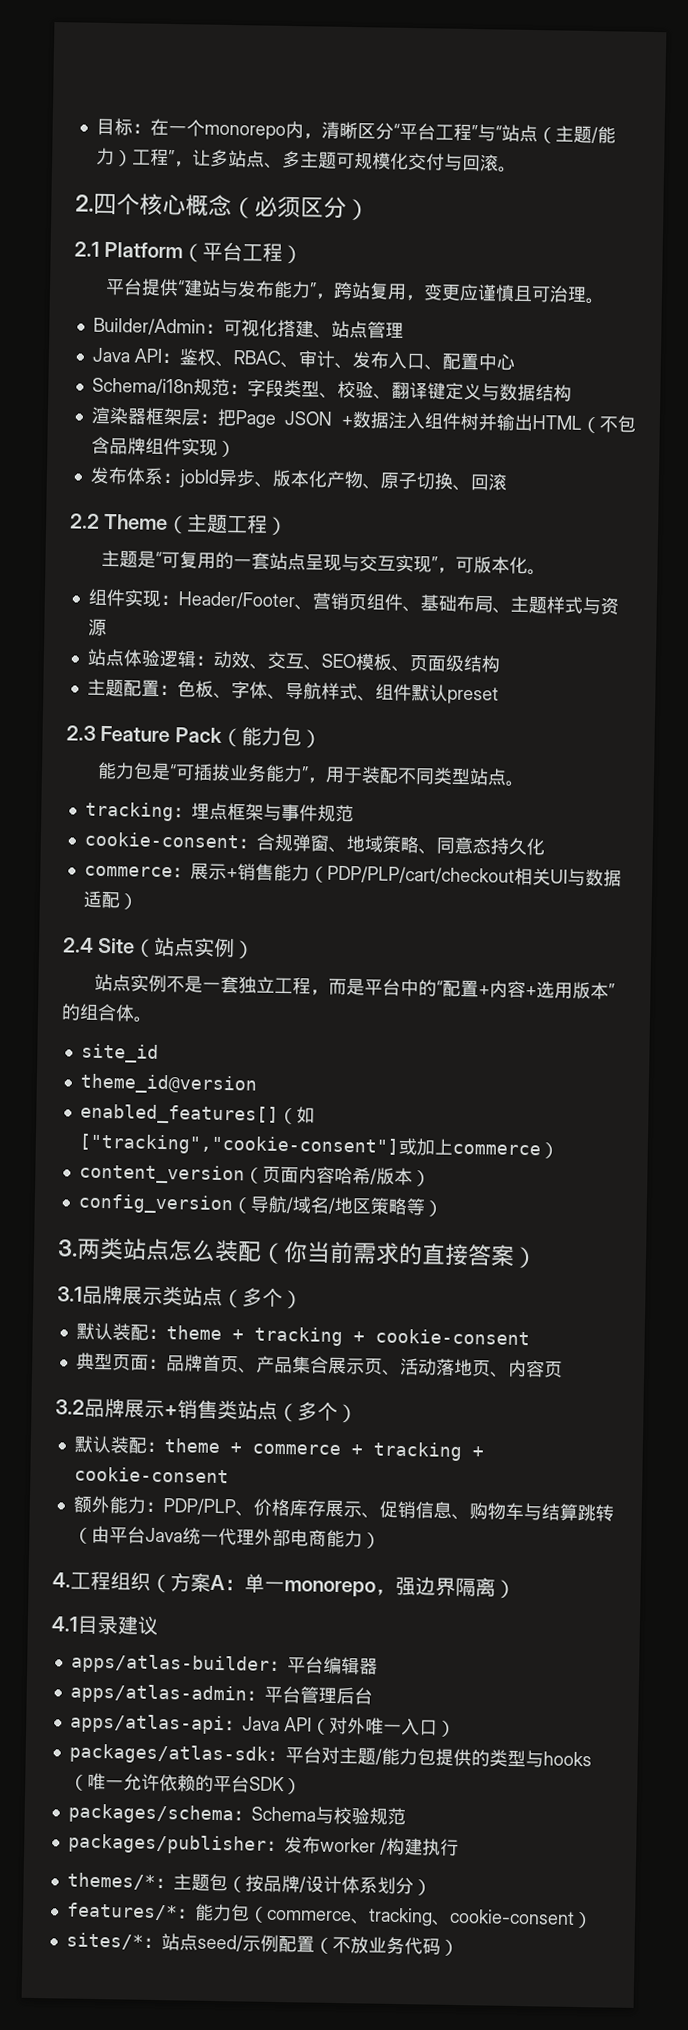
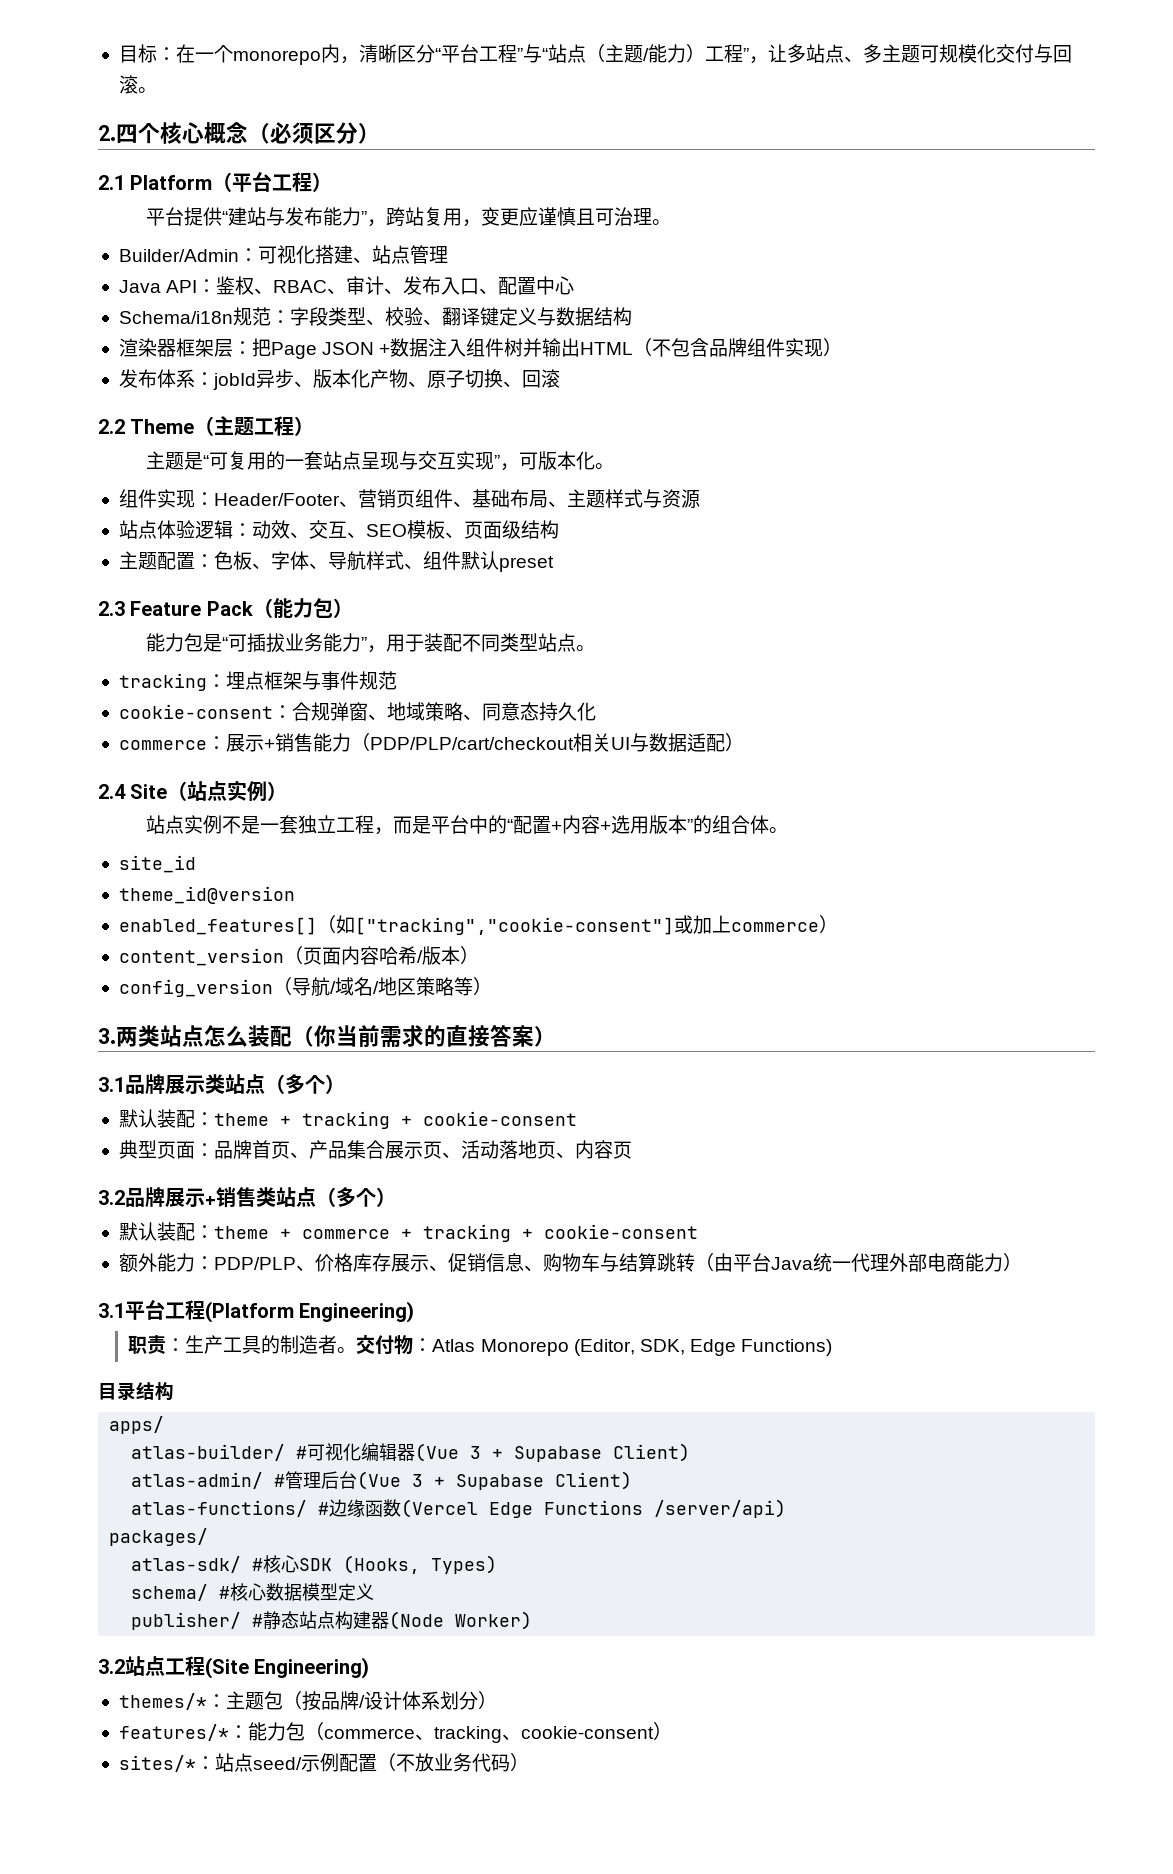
- 4.工程组织（方案A：单一monorepo，强边界隔离）
- 4.1目录建议
- apps/atlas-builder：平台编辑器
- apps/atlas-admin：平台管理后台
- apps/atlas-api：Java API（对外唯一入口）
- packages/atlas-sdk：平台对主题/能力包提供的类型与hooks（唯一允许依赖的平台SDK）
- packages/schema：Schema与校验规范
- packages/publisher：发布worker /构建执行
+ 3.1平台工程(Platform Engineering)
+ 职责：生产工具的制造者。交付物：Atlas Monorepo (Editor, SDK, Edge Functions)
+ 目录结构
+ apps/
+ atlas-builder/ #可视化编辑器(Vue 3 + Supabase Client)
+ atlas-admin/ #管理后台(Vue 3 + Supabase Client)
+ atlas-functions/ #边缘函数(Vercel Edge Functions /server/api)
+ packages/
+ atlas-sdk/ #核心SDK (Hooks, Types)
+ schema/ #核心数据模型定义
+ publisher/ #静态站点构建器(Node Worker)
+ 3.2站点工程(Site Engineering)

